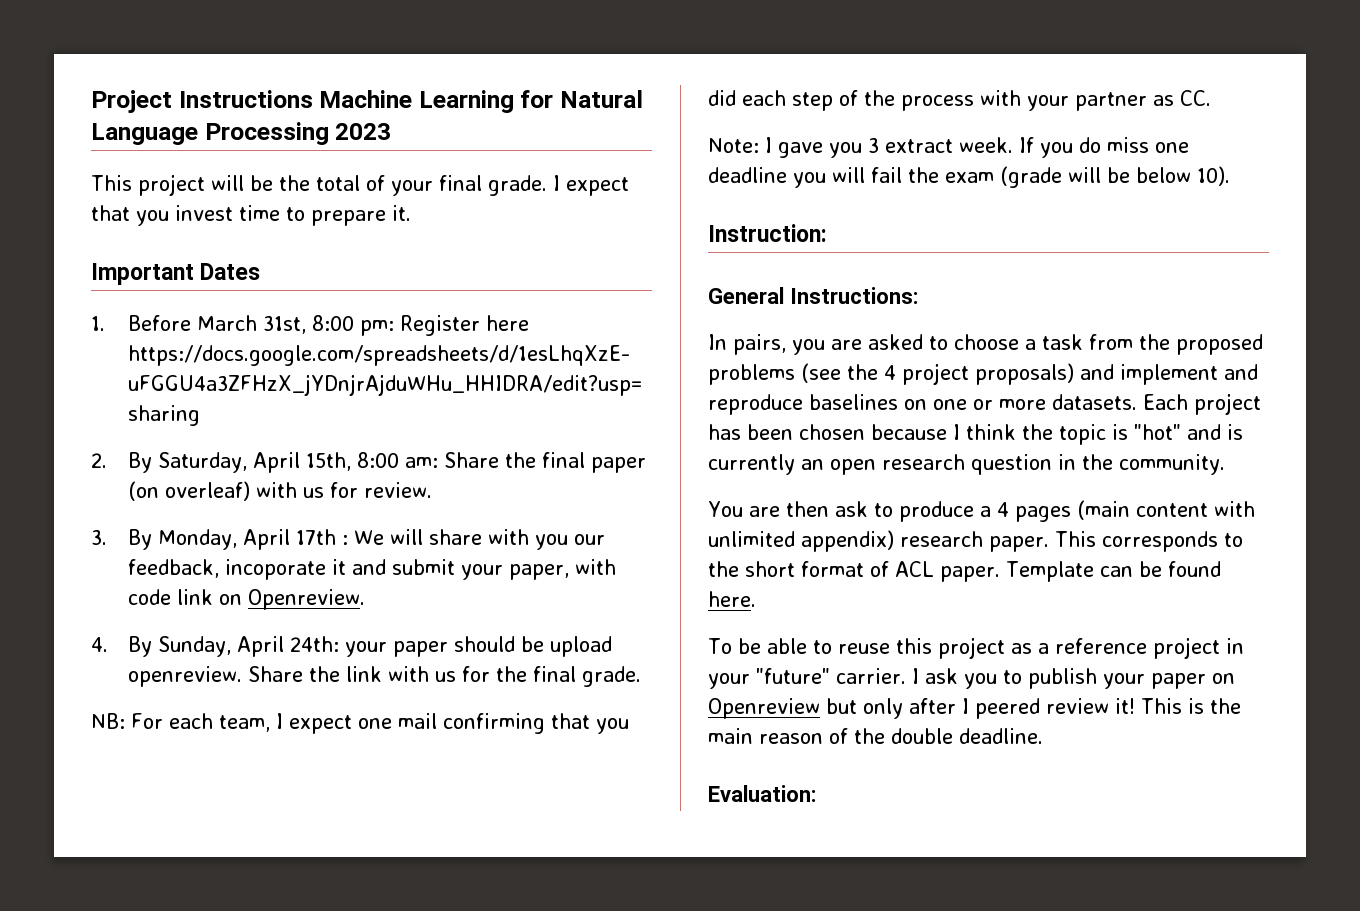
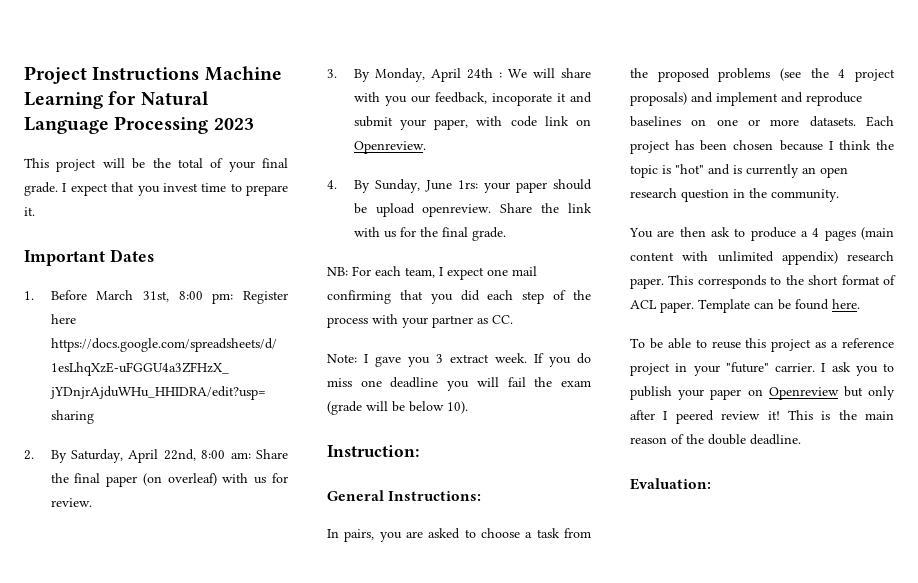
- 2. By Saturday, April 15th, 8:00 am: Share the final paper (on overleaf) with us for review.
+ 2. By Saturday, April 22nd, 8:00 am: Share the final paper (on overleaf) with us for review.
- 3. By Monday, April 17th : We will share with you our feedback, incoporate it and submit your paper, with code link on Openreview.
+ 3. By Monday, April 24th : We will share with you our feedback, incoporate it and submit your paper, with code link on Openreview.
- 4. By Sunday, April 24th: your paper should be upload openreview.
+ 4. By Sunday, June 1rs: your paper should be upload openreview.

